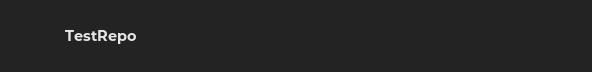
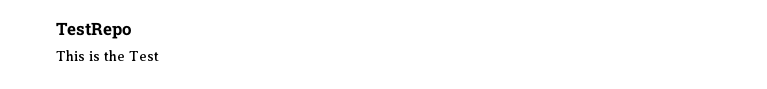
+ This is the Test

